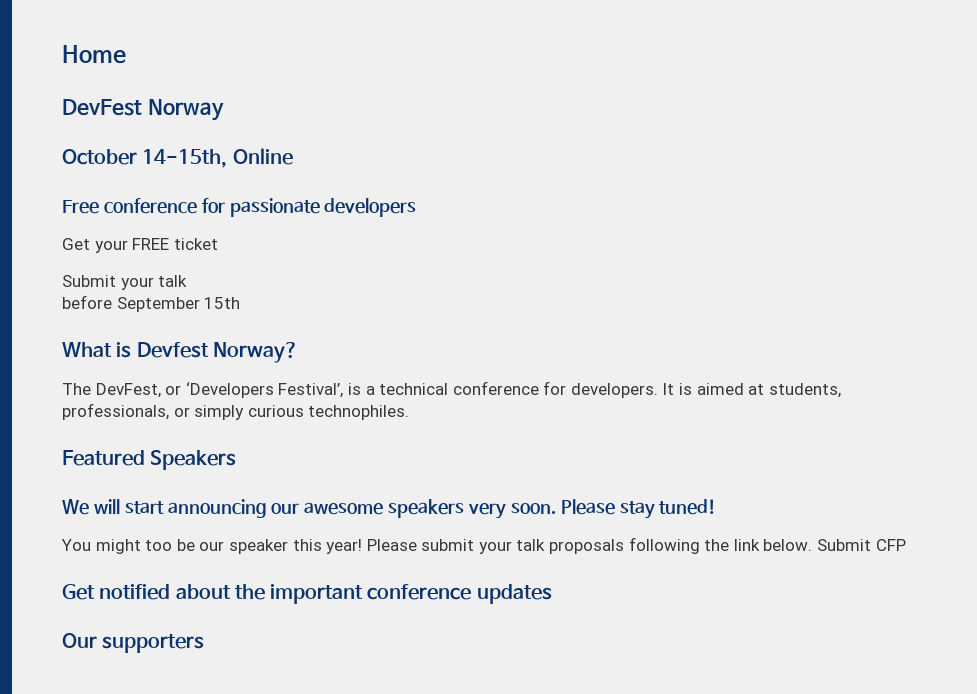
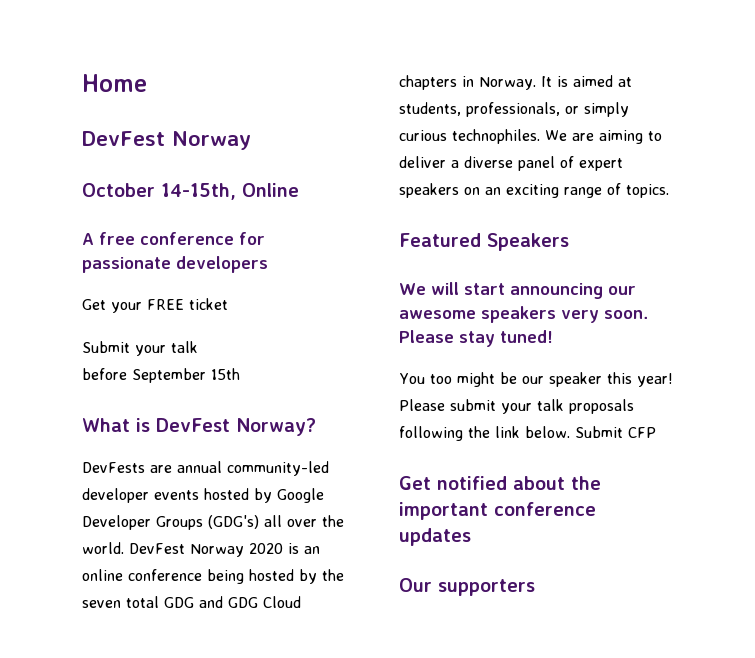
- Free conference for passionate developers
+ A free conference for passionate developers
- What is Devfest Norway?
+ What is DevFest Norway?
- The DevFest, or ‘Developers Festival’, is a technical conference for developers.
+ DevFests are annual community-led developer events hosted by Google Developer Groups (GDG's) all over the world. DevFest Norway 2020 is an online conference being hosted by the seven total GDG and GDG Cloud chapters in Norway.
+ We are aiming to deliver a diverse panel of expert speakers on an exciting range of topics.
- You might too be our speaker this year!
+ You too might be our speaker this year!

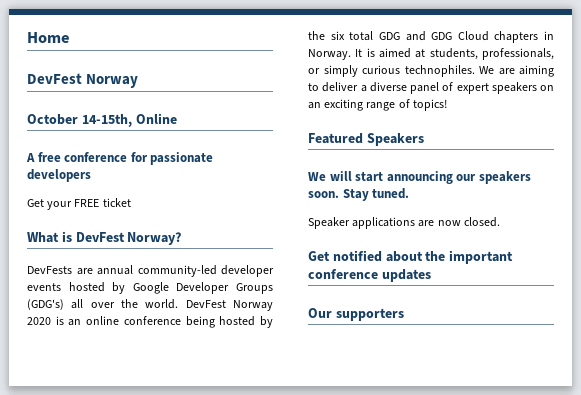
- Submit your talk
- before September 15th
- DevFest Norway 2020 is an online conference being hosted by the seven total GDG and GDG Cloud chapters in Norway.
+ DevFest Norway 2020 is an online conference being hosted by the six total GDG and GDG Cloud chapters in Norway.
- We are aiming to deliver a diverse panel of expert speakers on an exciting range of topics.
+ We are aiming to deliver a diverse panel of expert speakers on an exciting range of topics!
- We will start announcing our awesome speakers very soon. Please stay tuned!
- You too might be our speaker this year! Please submit your talk proposals following the link below. Submit CFP
+ We will start announcing our speakers soon. Stay tuned.
+ Speaker applications are now closed.

